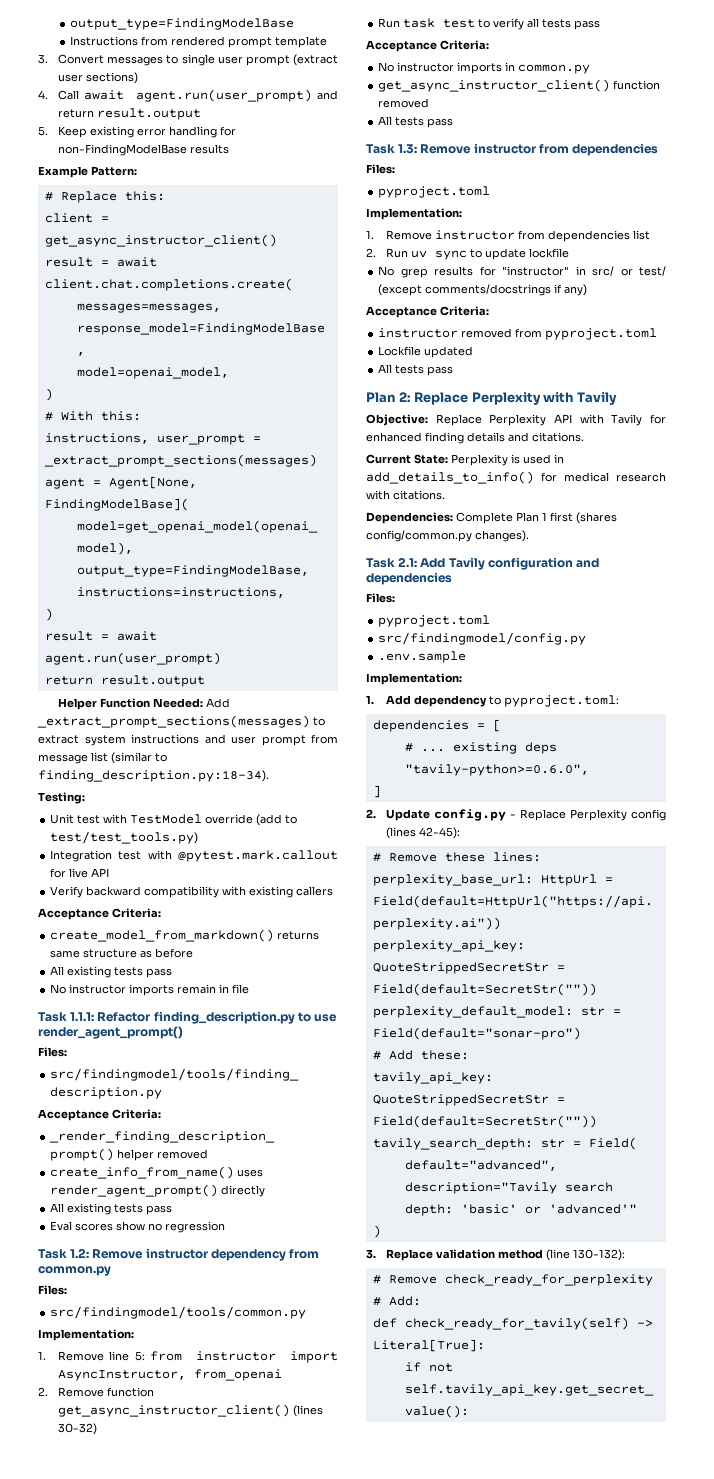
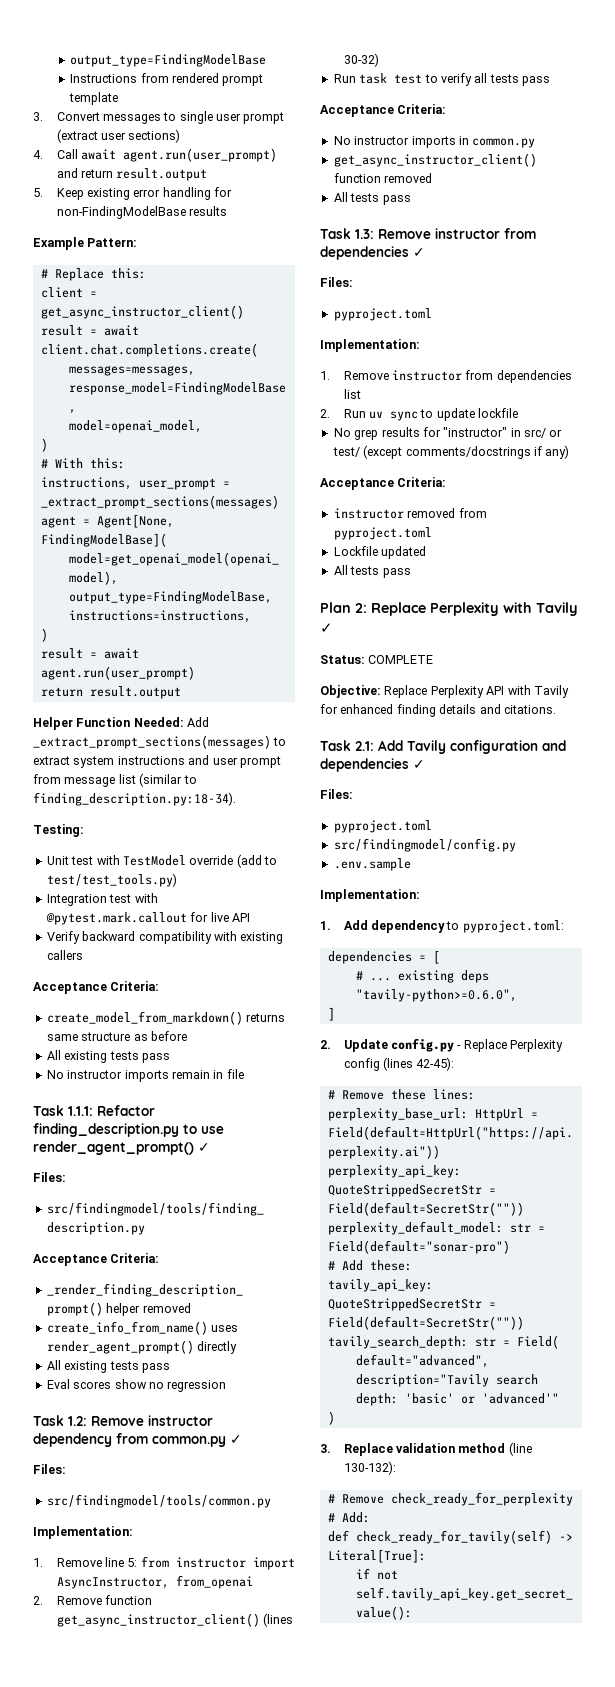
- Task 1.1.1: Refactor finding_description.py to use render_agent_prompt()
+ Task 1.1.1: Refactor finding_description.py to use render_agent_prompt() ✓
- Task 1.2: Remove instructor dependency from common.py
+ Task 1.2: Remove instructor dependency from common.py ✓
- Task 1.3: Remove instructor from dependencies
+ Task 1.3: Remove instructor from dependencies ✓
- Plan 2: Replace Perplexity with Tavily
+ Plan 2: Replace Perplexity with Tavily ✓
+ Status: COMPLETE
- Current State: Perplexity is used in add_details_to_info() for medical research with citations.
- Dependencies: Complete Plan 1 first (shares config/common.py changes).
- Task 2.1: Add Tavily configuration and dependencies
+ Task 2.1: Add Tavily configuration and dependencies ✓

